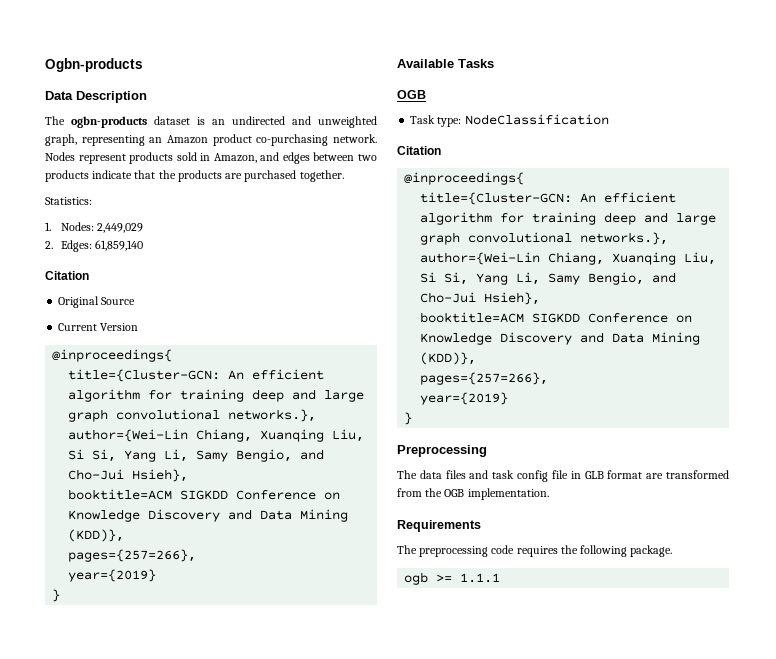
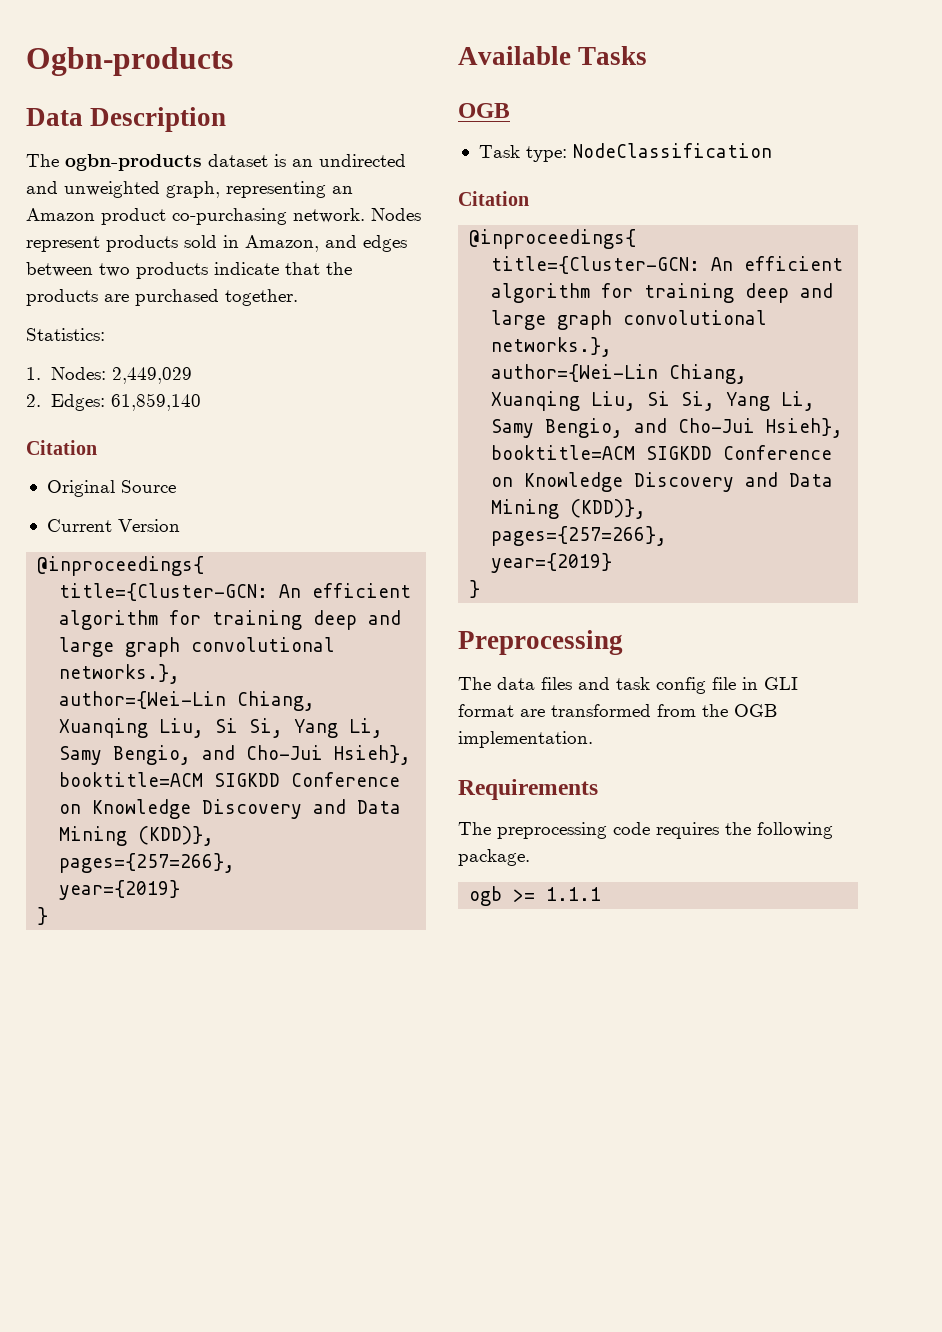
- The data files and task config file in GLB format are transformed from the OGB implementation.
+ The data files and task config file in GLI format are transformed from the OGB implementation.

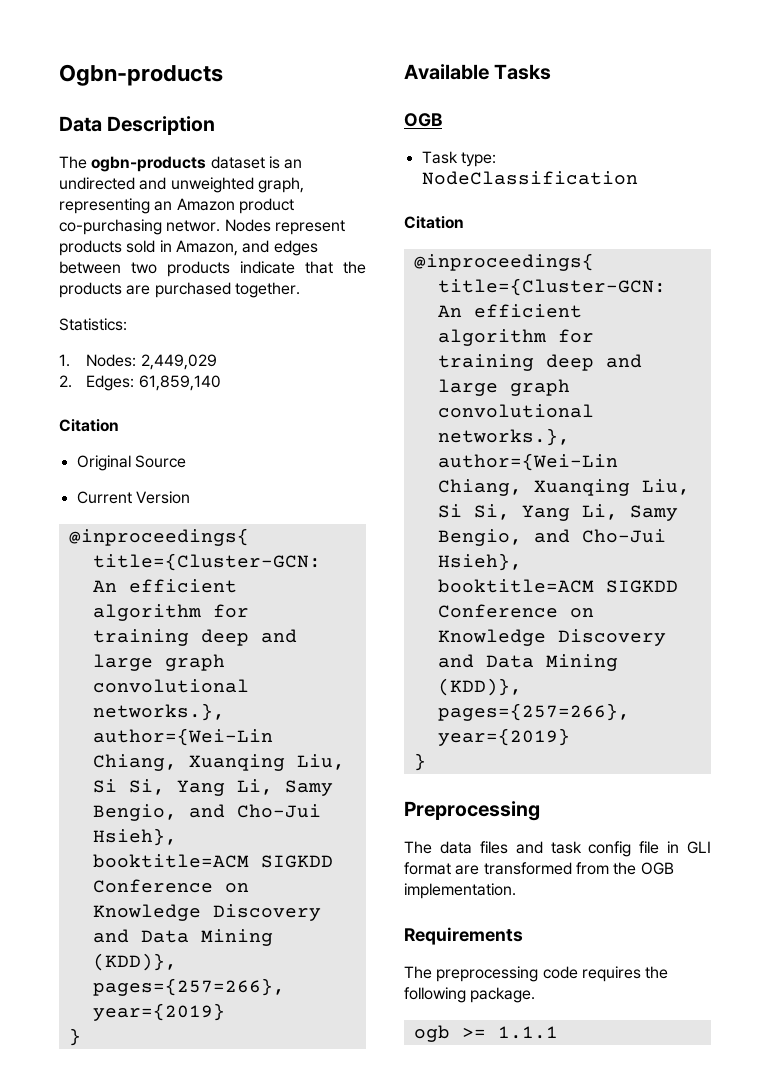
- The ogbn-products dataset is an undirected and unweighted graph, representing an Amazon product co-purchasing network.
+ The ogbn-products dataset is an undirected and unweighted graph, representing an Amazon product co-purchasing networ.

